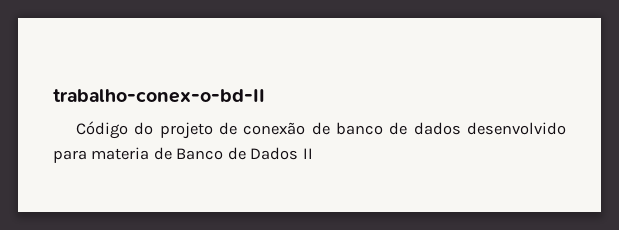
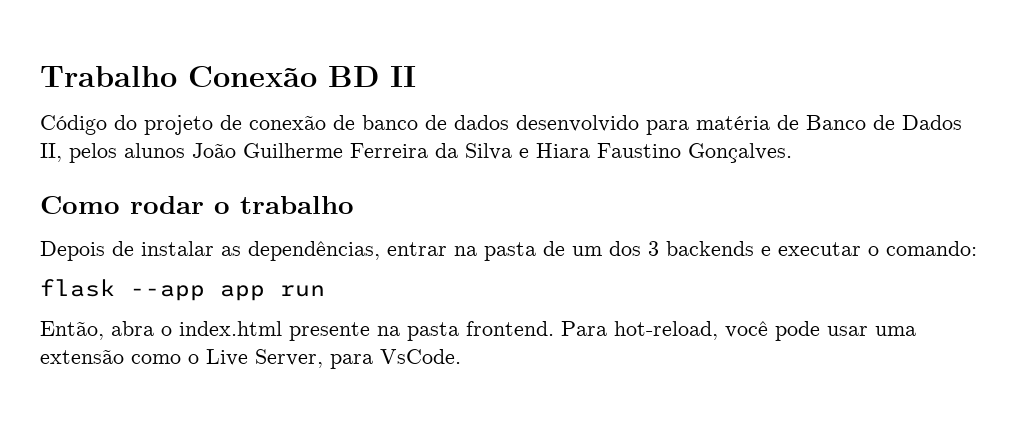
- trabalho-conex-o-bd-II
+ Trabalho Conexão BD II
- Código do projeto de conexão de banco de dados desenvolvido para materia de Banco de Dados II
+ Código do projeto de conexão de banco de dados desenvolvido para matéria de Banco de Dados II, pelos alunos João Guilherme Ferreira da Silva e Hiara Faustino Gonçalves.
+ Como rodar o trabalho
+ Depois de instalar as dependências, entrar na pasta de um dos 3 backends e executar o comando:
+ flask --app app run
+ Então, abra o index.html presente na pasta frontend. Para hot-reload, você pode usar uma extensão como o Live Server, para VsCode.

